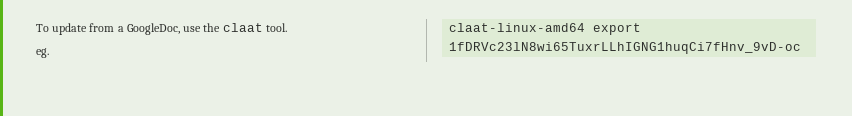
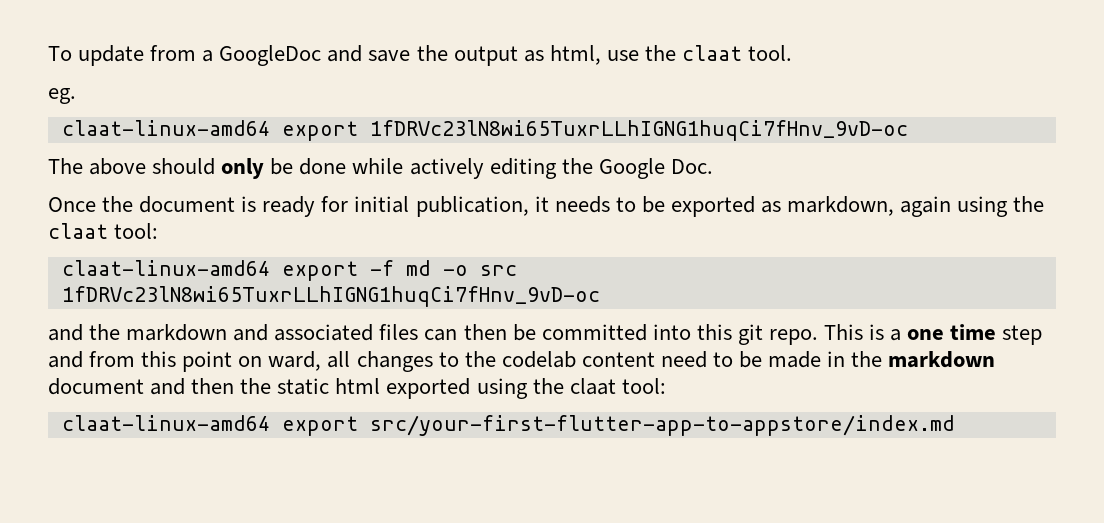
- To update from a GoogleDoc, use the claat tool.
+ To update from a GoogleDoc and save the output as html, use the claat tool.
+ The above should only be done while actively editing the Google Doc.
+ Once the document is ready for initial publication, it needs to be exported as markdown, again using the claat tool:
+ claat-linux-amd64 export -f md -o src 1fDRVc23lN8wi65TuxrLLhIGNG1huqCi7fHnv_9vD-oc
+ and the markdown and associated files can then be committed into this git repo. This is a one time step and from this point on ward, all changes to the codelab content need to be made in the markdown document and then the static html exported using the claat tool:
+ claat-linux-amd64 export src/your-first-flutter-app-to-appstore/index.md

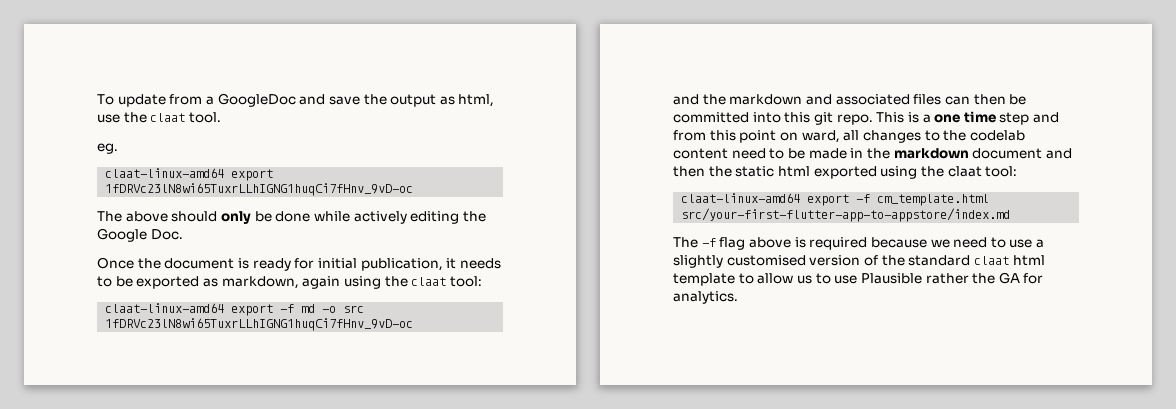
- claat-linux-amd64 export src/your-first-flutter-app-to-appstore/index.md
+ claat-linux-amd64 export -f cm_template.html src/your-first-flutter-app-to-appstore/index.md
+ The -f flag above is required because we need to use a slightly customised version of the standard claat html template to allow us to use Plausible rather the GA for analytics.

